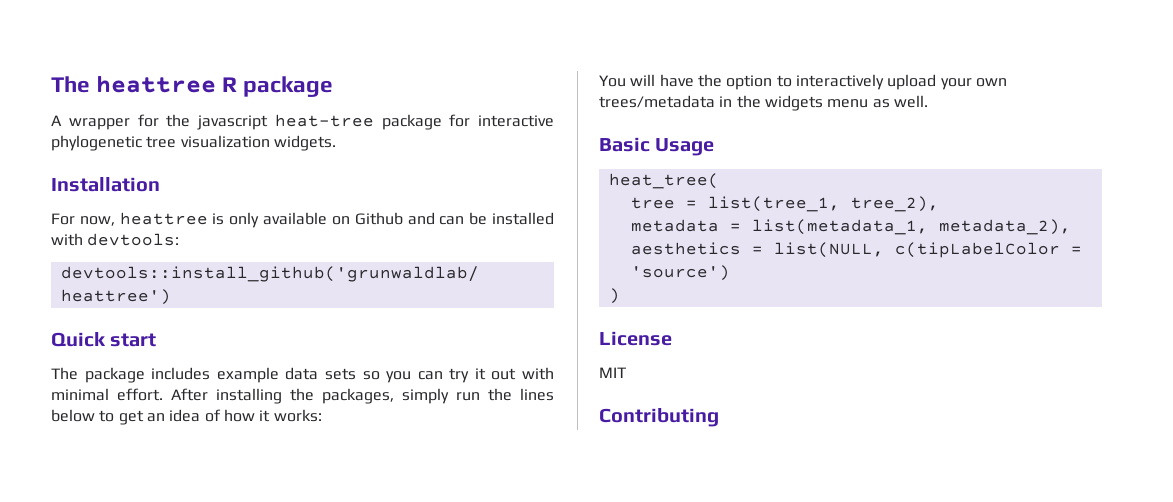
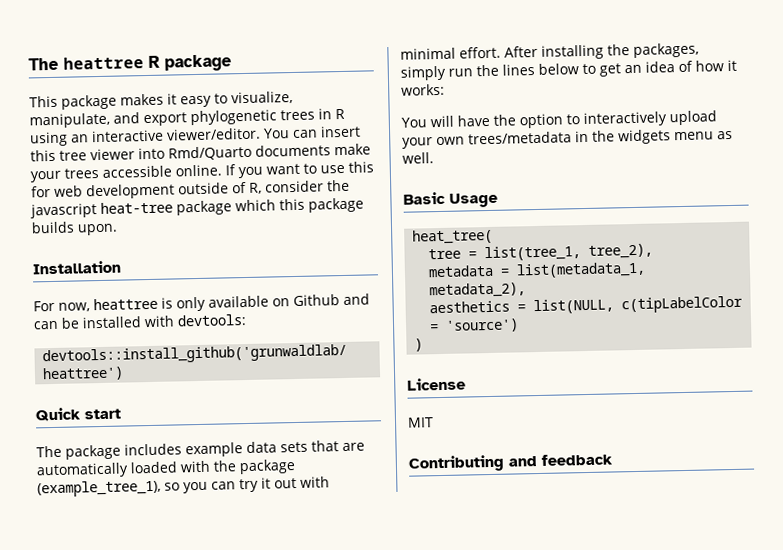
- A wrapper for the javascript heat-tree package for interactive phylogenetic tree visualization widgets.
+ This package makes it easy to visualize, manipulate, and export phylogenetic trees in R using an interactive viewer/editor. You can insert this tree viewer into Rmd/Quarto documents make your trees accessible online. If you want to use this for web development outside of R, consider the javascript heat-tree package which this package builds upon.
- The package includes example data sets so you can try it out with minimal effort.
+ The package includes example data sets that are automatically loaded with the package (example_tree_1), so you can try it out with minimal effort.
- Contributing
+ Contributing and feedback

